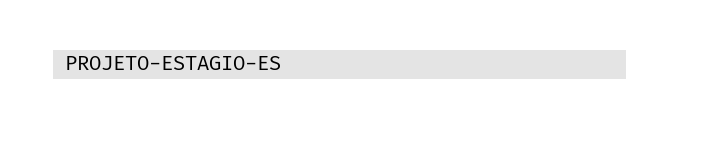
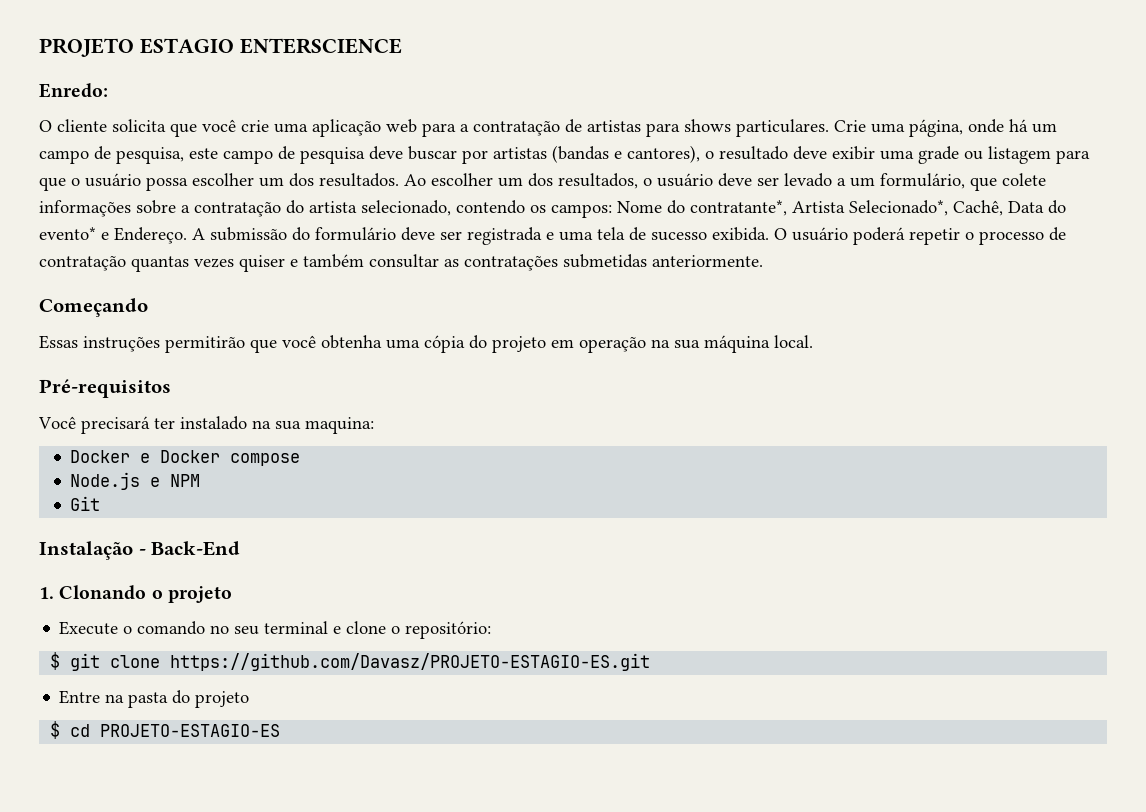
- PROJETO-ESTAGIO-ES
+ PROJETO ESTAGIO ENTERSCIENCE
+ Enredo:
+ O cliente solicita que você crie uma aplicação web para a contratação de artistas para shows particulares. Crie uma página, onde há um campo de pesquisa, este campo de pesquisa deve buscar por artistas (bandas e cantores), o resultado deve exibir uma grade ou listagem para que o usuário possa escolher um dos resultados. Ao escolher um dos resultados, o usuário deve ser levado a um formulário, que colete informações sobre a contratação do artista selecionado, contendo os campos: Nome do contratante*, Artista Selecionado*, Cachê, Data do evento* e Endereço. A submissão do formulário deve ser registrada e uma tela de sucesso exibida. O usuário poderá repetir o processo de contratação quantas vezes quiser e também consultar as contratações submetidas anteriormente.
+ Começando
+ Essas instruções permitirão que você obtenha uma cópia do projeto em operação na sua máquina local.
+ Pré-requisitos
+ Você precisará ter instalado na sua maquina:
+ Docker e Docker compose
+ Node.js e NPM
+ Git
+ Instalação - Back-End
+ 1. Clonando o projeto
+ Execute o comando no seu terminal e clone o repositório:
+ $ git clone https://github.com/Davasz/PROJETO-ESTAGIO-ES.git
+ Entre na pasta do projeto
+ $ cd PROJETO-ESTAGIO-ES

